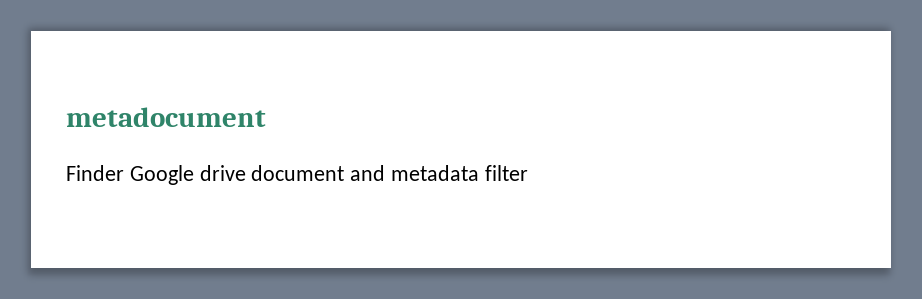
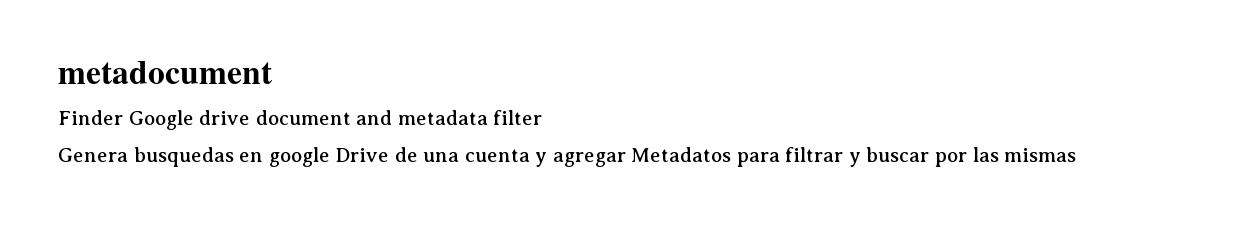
+ Genera busquedas en google Drive de una cuenta y agregar Metadatos para filtrar y buscar por las mismas

